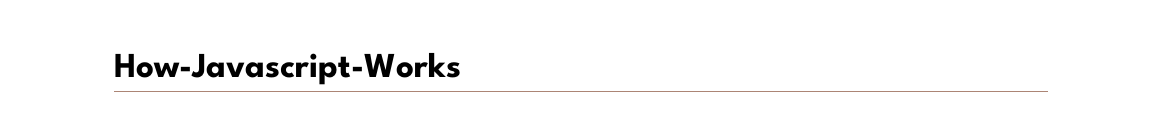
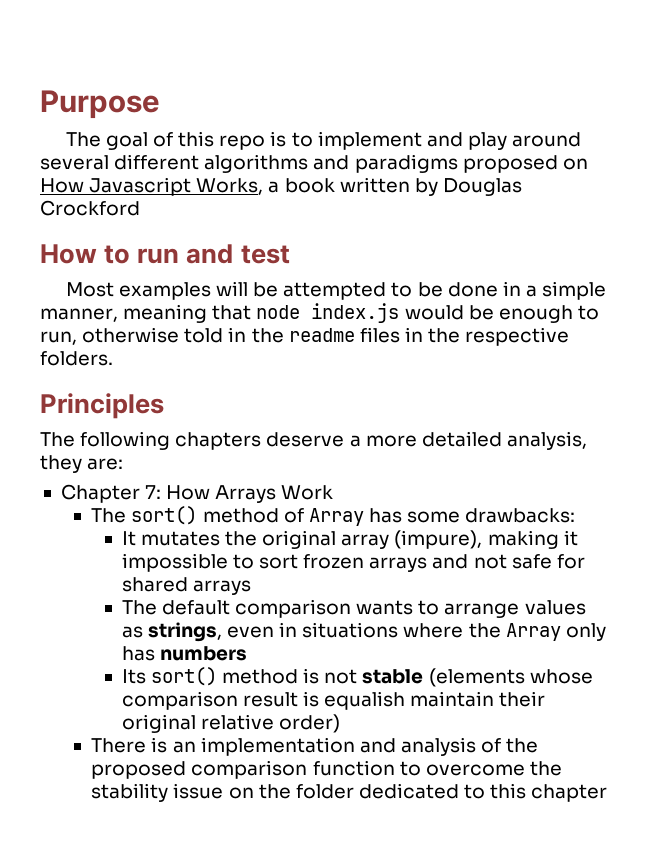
- How-Javascript-Works
+ Purpose
+ The goal of this repo is to implement and play around several different algorithms and paradigms proposed on How Javascript Works, a book written by Douglas Crockford
+ How to run and test
+ Most examples will be attempted to be done in a simple manner, meaning that node index.js would be enough to run, otherwise told in the readme files in the respective folders.
+ Principles
+ The following chapters deserve a more detailed analysis, they are:
+ Chapter 7: How Arrays Work
+ The sort() method of Array has some drawbacks:
+ It mutates the original array (impure), making it impossible to sort frozen arrays and not safe for shared arrays
+ The default comparison wants to arrange values as strings, even in situations where the Array only has numbers
+ Its sort() method is not stable (elements whose comparison result is equalish maintain their original relative order)
+ There is an implementation and analysis of the proposed comparison function to overcome the stability issue on the folder dedicated to this chapter

